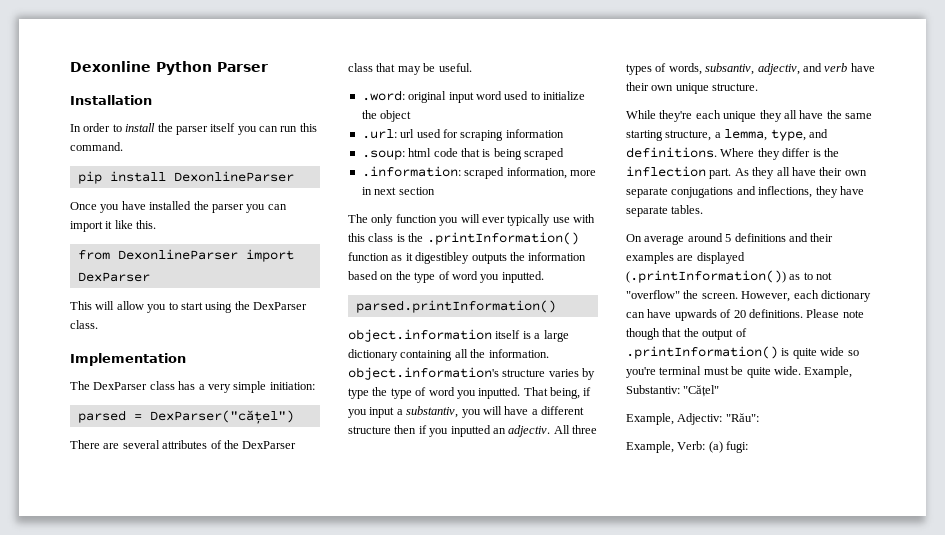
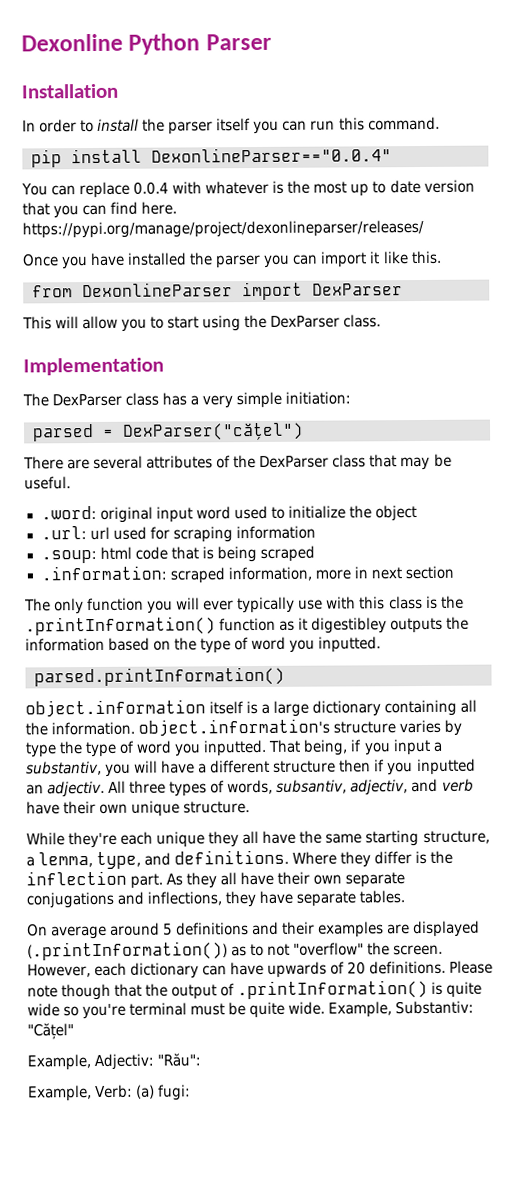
- pip install DexonlineParser
+ pip install DexonlineParser=="0.0.4"
+ You can replace 0.0.4 with whatever is the most up to date version that you can find here. https://pypi.org/manage/project/dexonlineparser/releases/

